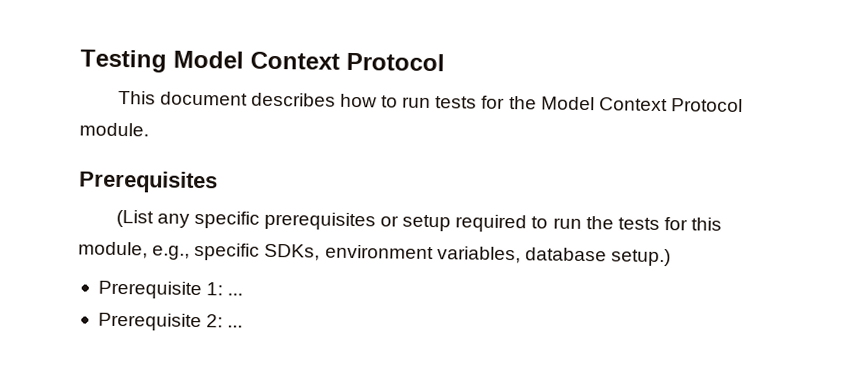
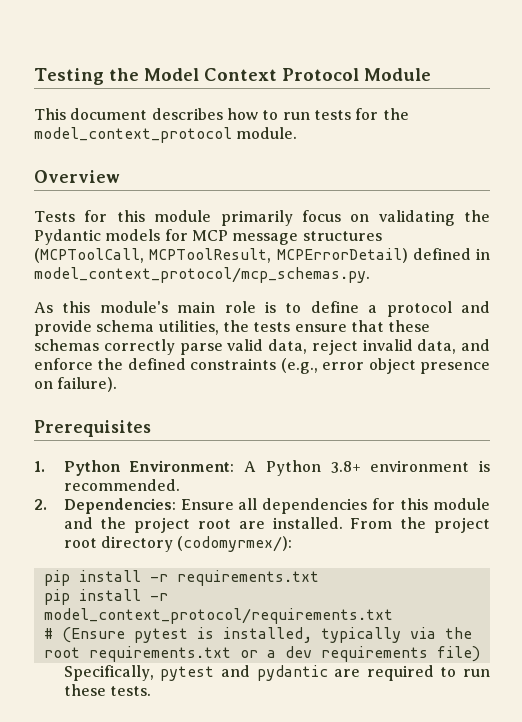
- Testing Model Context Protocol
+ Testing the Model Context Protocol Module
- This document describes how to run tests for the Model Context Protocol module.
+ This document describes how to run tests for the model_context_protocol module.
+ Overview
+ Tests for this module primarily focus on validating the Pydantic models for MCP message structures (MCPToolCall, MCPToolResult, MCPErrorDetail) defined in model_context_protocol/mcp_schemas.py.
+ As this module's main role is to define a protocol and provide schema utilities, the tests ensure that these schemas correctly parse valid data, reject invalid data, and enforce the defined constraints (e.g., error object presence on failure).
  Prerequisites
- (List any specific prerequisites or setup required to run the tests for this module, e.g., specific SDKs, environment variables, database setup.)
- Prerequisite 1: ...
- Prerequisite 2: ...
+ 1. Python Environment: A Python 3.8+ environment is recommended.
+ 2. Dependencies: Ensure all dependencies for this module and the project root are installed. From the project root directory (codomyrmex/):
+ pip install -r requirements.txt
+ pip install -r model_context_protocol/requirements.txt
+ # (Ensure pytest is installed, typically via the root requirements.txt or a dev requirements file)
+ Specifically, pytest and pydantic are required to run these tests.

